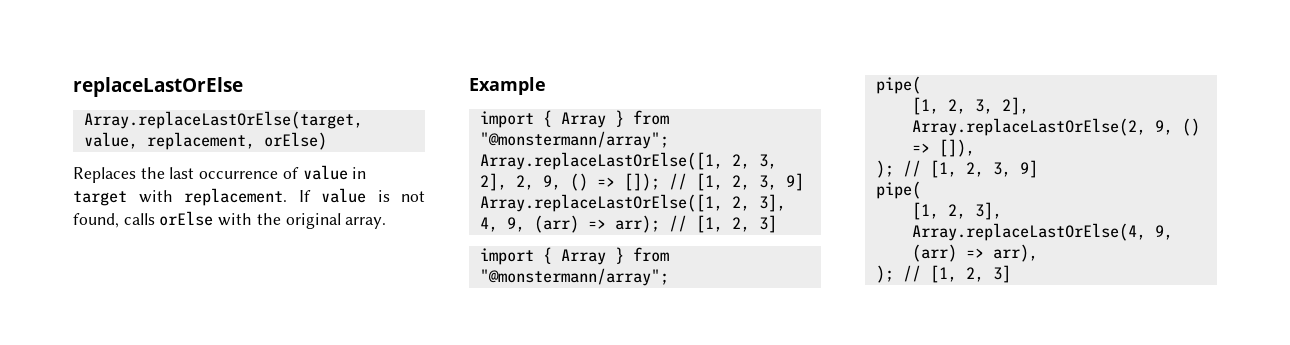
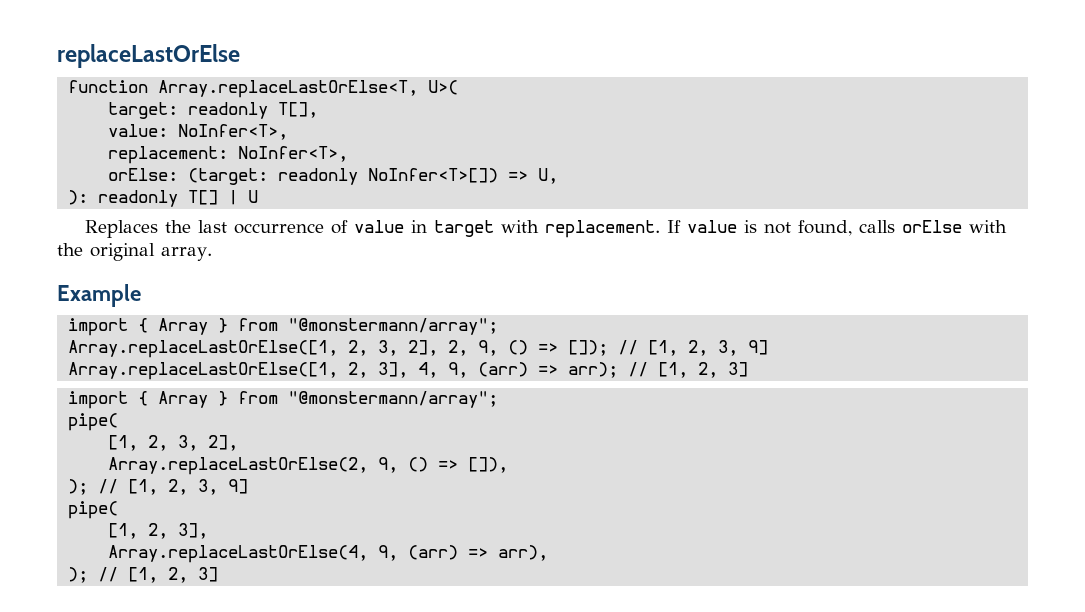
- Array.replaceLastOrElse(target, value, replacement, orElse)
+ function Array.replaceLastOrElse<T, U>(
+ target: readonly T[],
+ value: NoInfer<T>,
+ replacement: NoInfer<T>,
+ orElse: (target: readonly NoInfer<T>[]) => U,
+ ): readonly T[] | U

